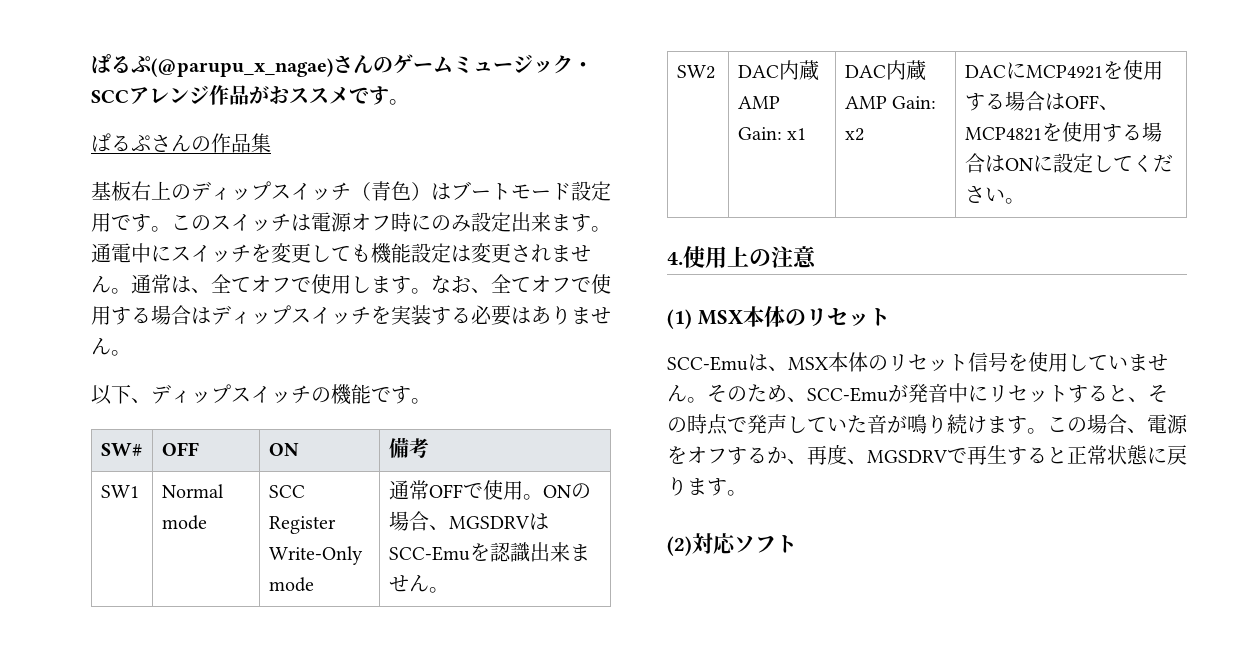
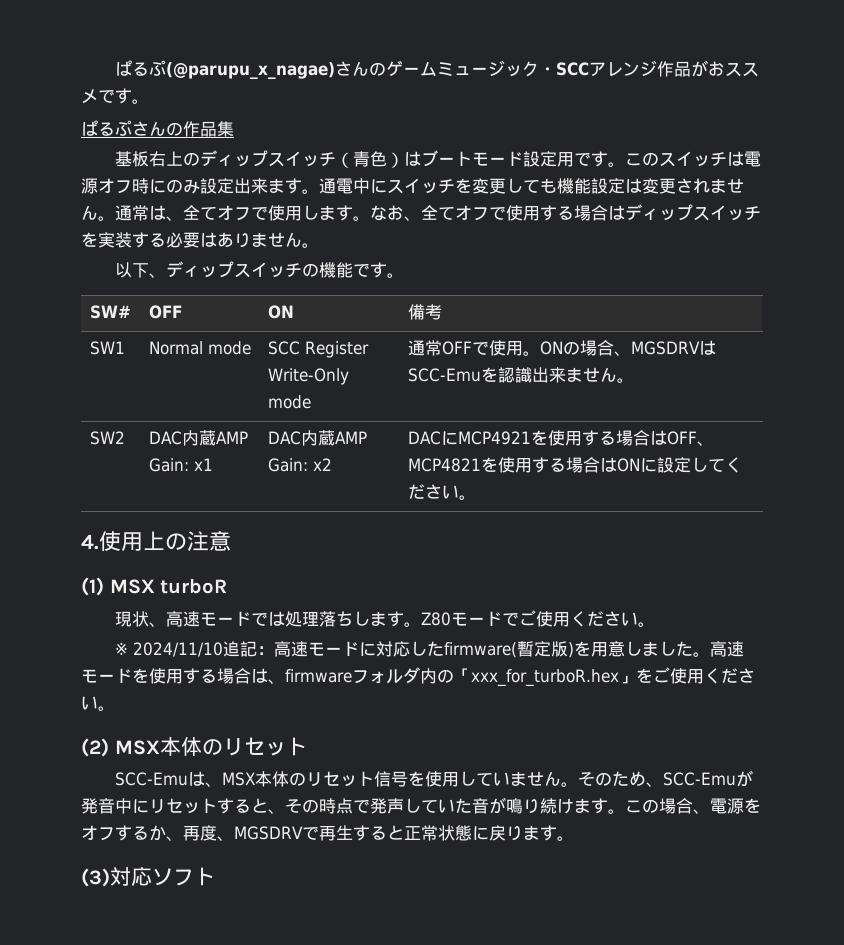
- (1) MSX本体のリセット
+ (1) MSX turboR
+ 現状、高速モードでは処理落ちします。Z80モードでご使用ください。
+ ※ 2024/11/10追記：高速モードに対応したfirmware(暫定版)を用意しました。高速モードを使用する場合は、firmwareフォルダ内の「xxx_for_turboR.hex」をご使用ください。
+ (2) MSX本体のリセット
- (2)対応ソフト
+ (3)対応ソフト

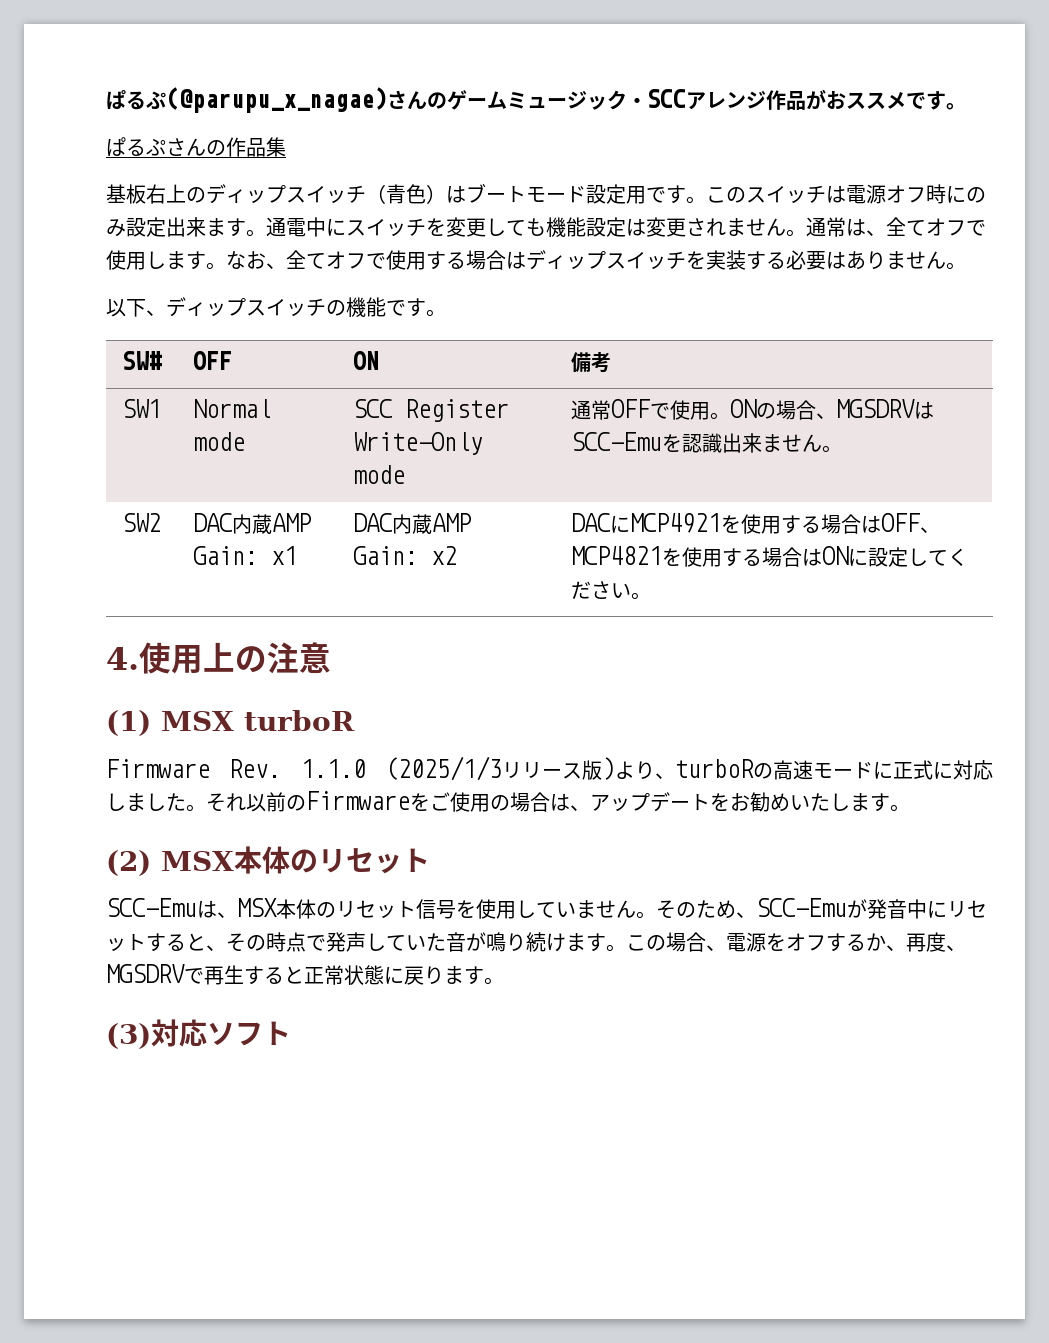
- 現状、高速モードでは処理落ちします。Z80モードでご使用ください。
- ※ 2024/11/10追記：高速モードに対応したfirmware(暫定版)を用意しました。高速モードを使用する場合は、firmwareフォルダ内の「xxx_for_turboR.hex」をご使用ください。
+ Firmware Rev. 1.1.0 (2025/1/3リリース版)より、turboRの高速モードに正式に対応しました。それ以前のFirmwareをご使用の場合は、アップデートをお勧めいたします。

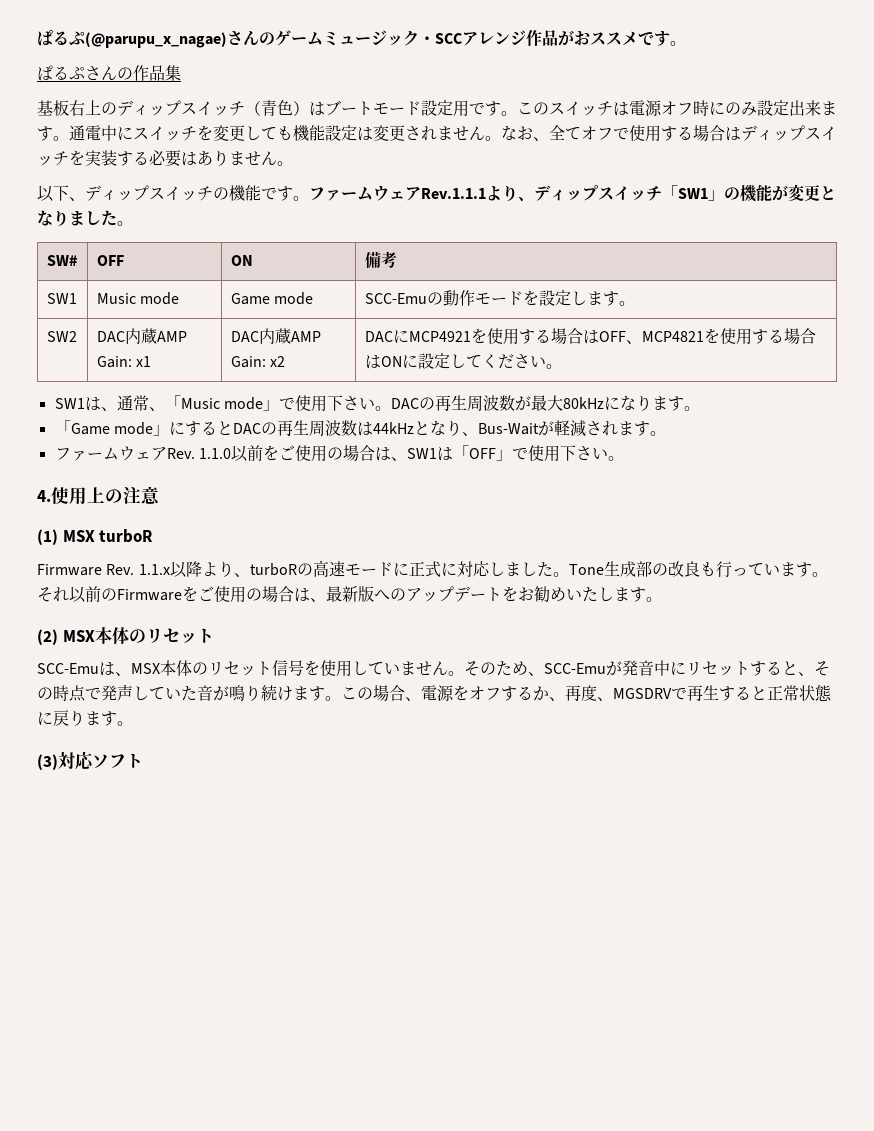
- 通常は、全てオフで使用します。
+ ファームウェアRev.1.1.1より、ディップスイッチ「SW1」の機能が変更となりました。
- SW1 | Normal mode | SCC Register Write-Only mode | 通常OFFで使用。ONの場合、MGSDRVはSCC-Emuを認識出来ません。
+ SW1 | Music mode | Game mode | SCC-Emuの動作モードを設定します。
+ SW1は、通常、「Music mode」で使用下さい。DACの再生周波数が最大80kHzになります。
+ 「Game mode」にするとDACの再生周波数は44kHzとなり、Bus-Waitが軽減されます。
+ ファームウェアRev. 1.1.0以前をご使用の場合は、SW1は「OFF」で使用下さい。
- Firmware Rev. 1.1.0 (2025/1/3リリース版)より、turboRの高速モードに正式に対応しました。
+ Firmware Rev. 1.1.x以降より、turboRの高速モードに正式に対応しました。
+ Tone生成部の改良も行っています。
- それ以前のFirmwareをご使用の場合は、アップデートをお勧めいたします。
+ それ以前のFirmwareをご使用の場合は、最新版へのアップデートをお勧めいたします。

